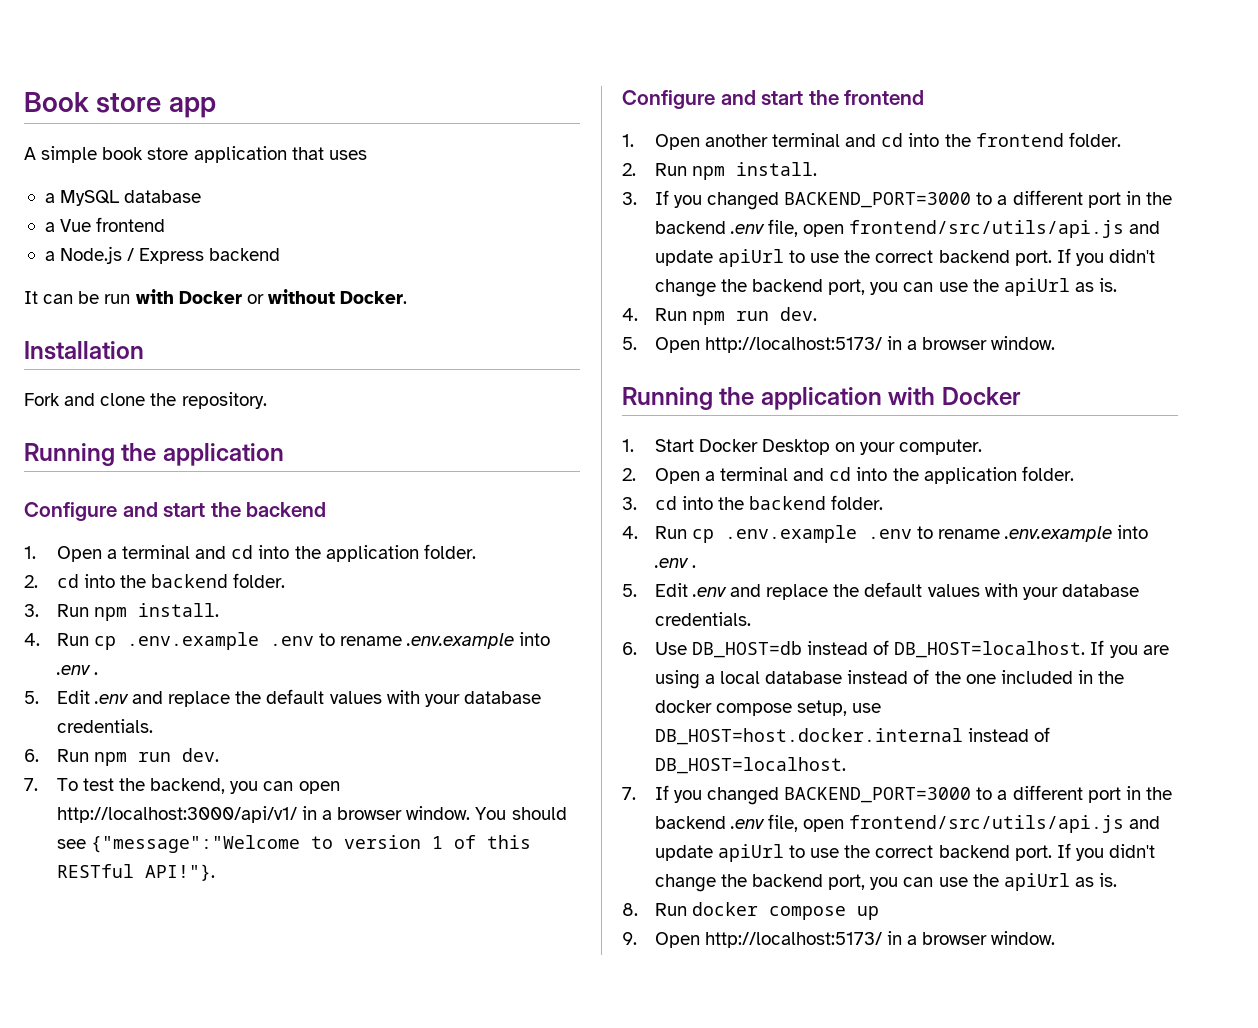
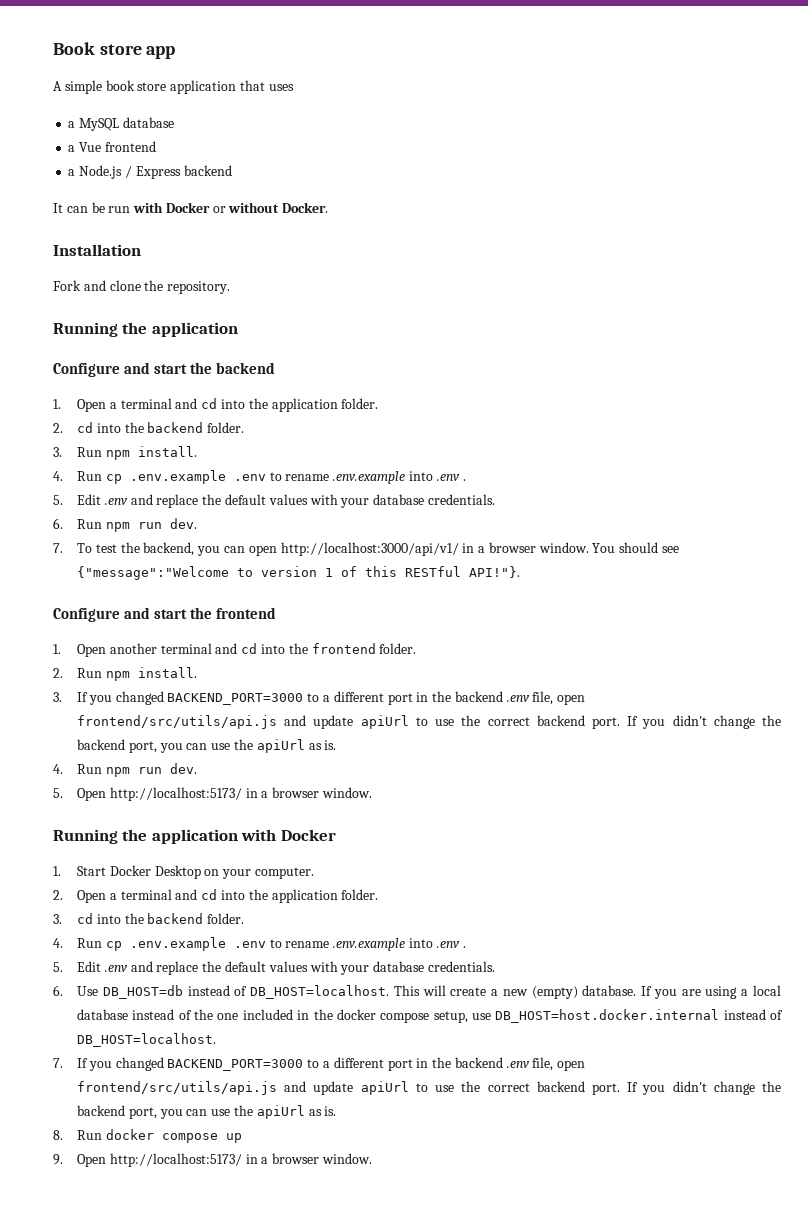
+ This will create a new (empty) database.

